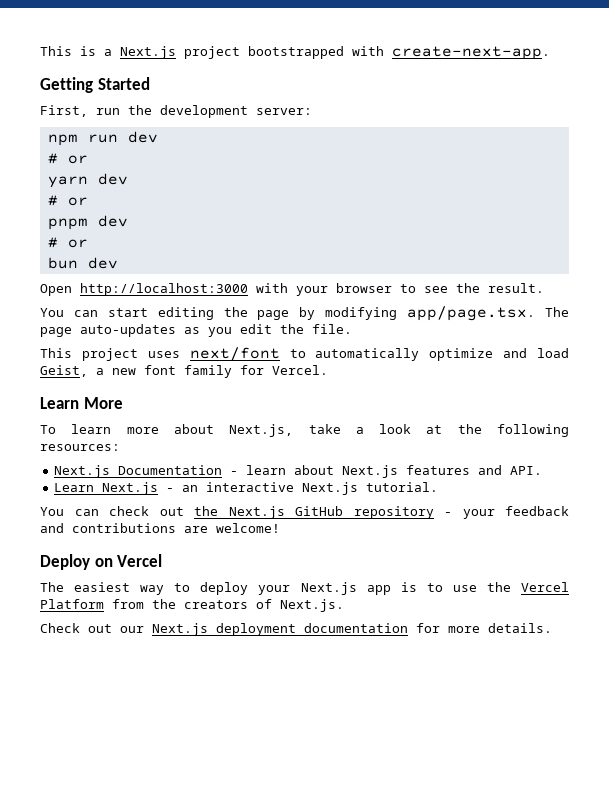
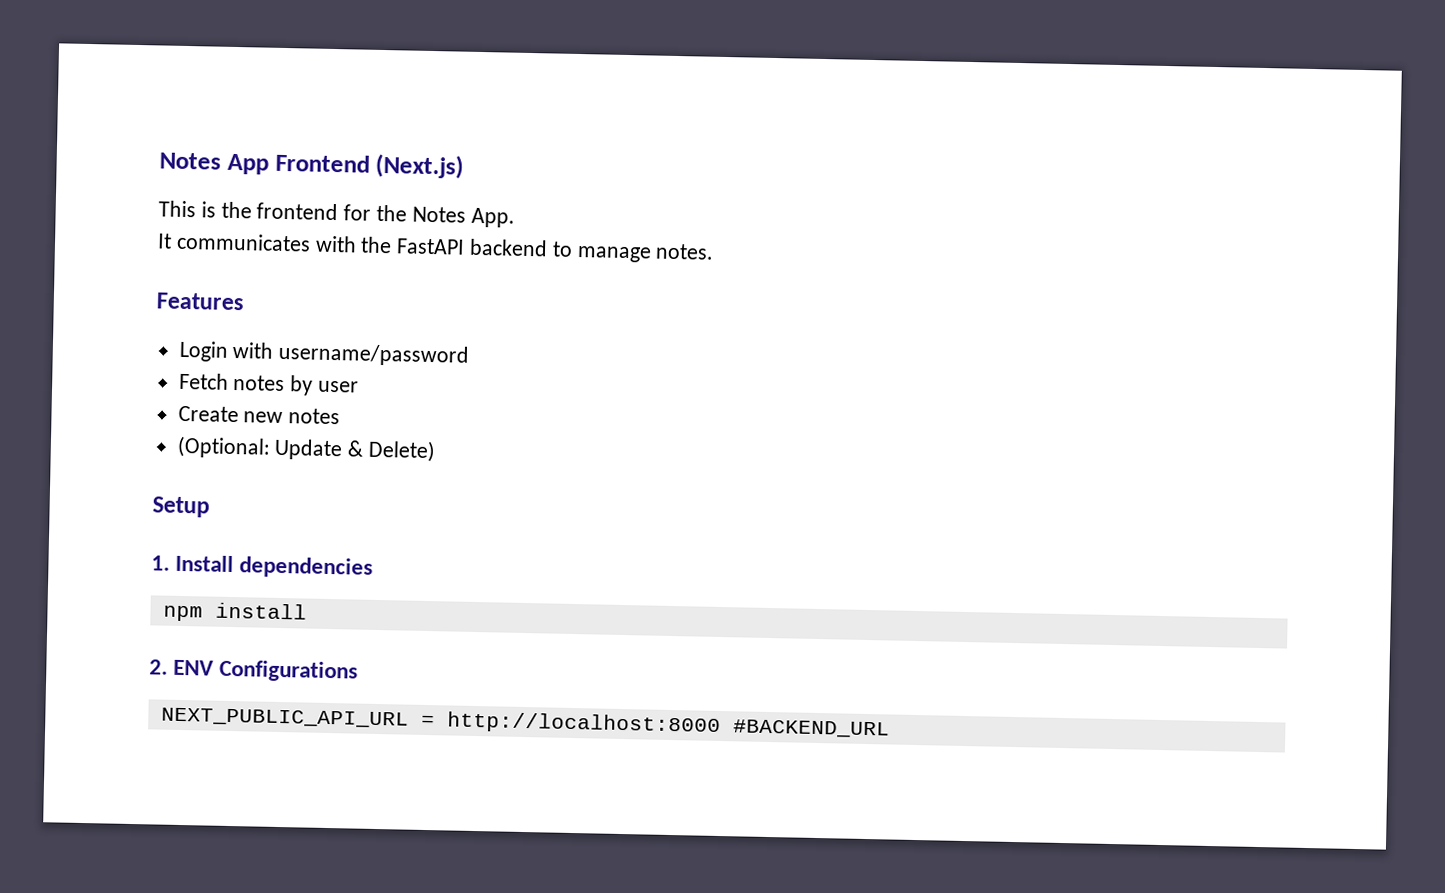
- This is a Next.js project bootstrapped with create-next-app.
- Getting Started
- First, run the development server:
- npm run dev
- # or
- yarn dev
- # or
- pnpm dev
- # or
- bun dev
- Open http://localhost:3000 with your browser to see the result.
- You can start editing the page by modifying app/page.tsx. The page auto-updates as you edit the file.
- This project uses next/font to automatically optimize and load Geist, a new font family for Vercel.
- Learn More
- To learn more about Next.js, take a look at the following resources:
- Next.js Documentation - learn about Next.js features and API.
- Learn Next.js - an interactive Next.js tutorial.
- You can check out the Next.js GitHub repository - your feedback and contributions are welcome!
- Deploy on Vercel
- The easiest way to deploy your Next.js app is to use the Vercel Platform from the creators of Next.js.
- Check out our Next.js deployment documentation for more details.
+ Notes App Frontend (Next.js)
+ This is the frontend for the Notes App.
+ It communicates with the FastAPI backend to manage notes.
+ Features
+ Login with username/password
+ Fetch notes by user
+ Create new notes
+ (Optional: Update & Delete)
+ Setup
+ 1. Install dependencies
+ npm install
+ 2. ENV Configurations
+ NEXT_PUBLIC_API_URL = http://localhost:8000 #BACKEND_URL

